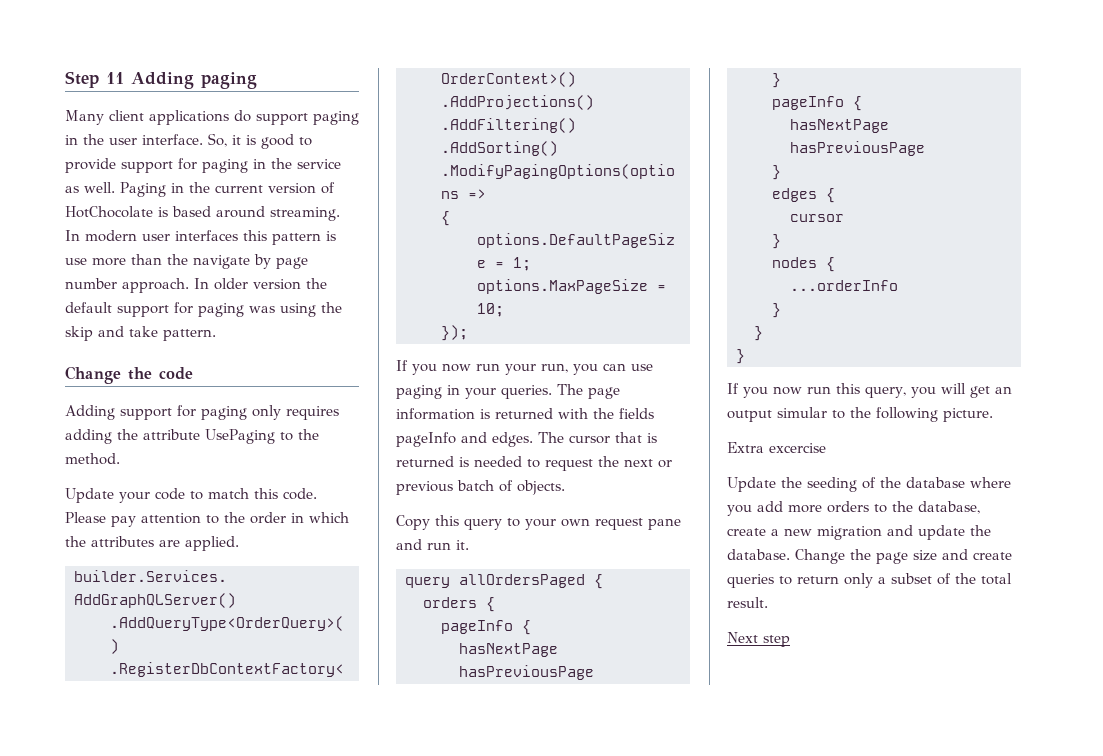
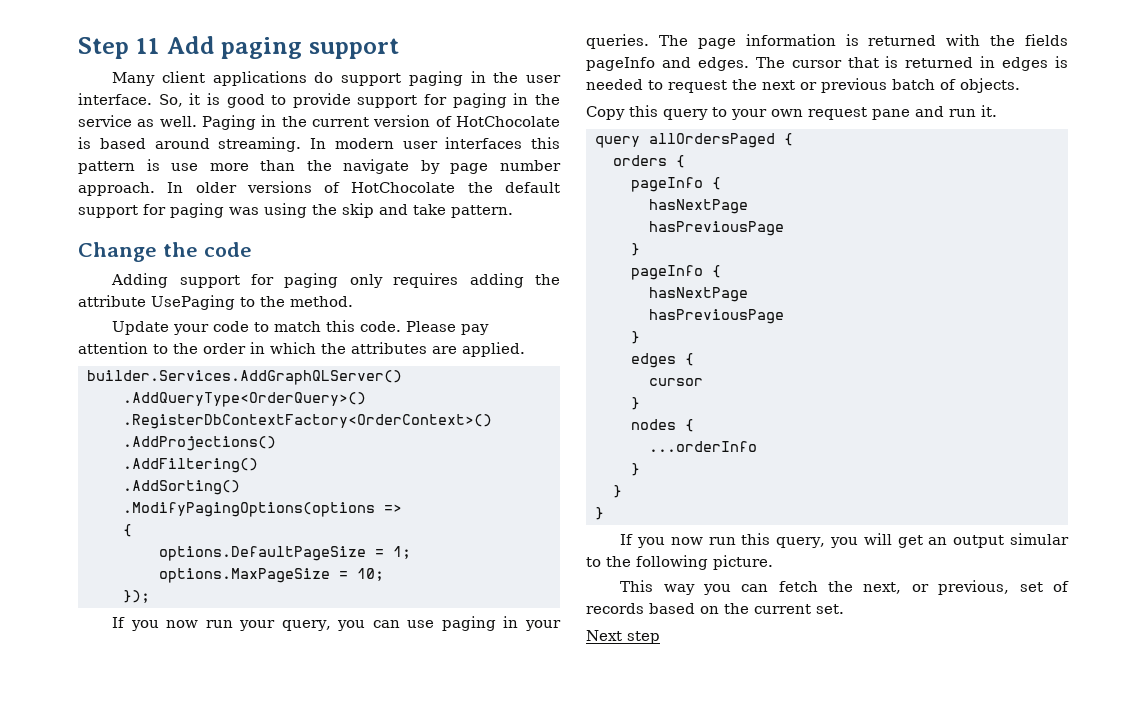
- Step 11 Adding paging
+ Step 11 Add paging support
- In older version the default support for paging was using the skip and take pattern.
+ In older versions of HotChocolate the default support for paging was using the skip and take pattern.
- If you now run your run, you can use paging in your queries.
+ If you now run your query, you can use paging in your queries.
- The cursor that is returned is needed to request the next or previous batch of objects.
+ The cursor that is returned in edges is needed to request the next or previous batch of objects.
- Extra excercise
- Update the seeding of the database where you add more orders to the database, create a new migration and update the database. Change the page size and create queries to return only a subset of the total result.
+ This way you can fetch the next, or previous, set of records based on the current set.

